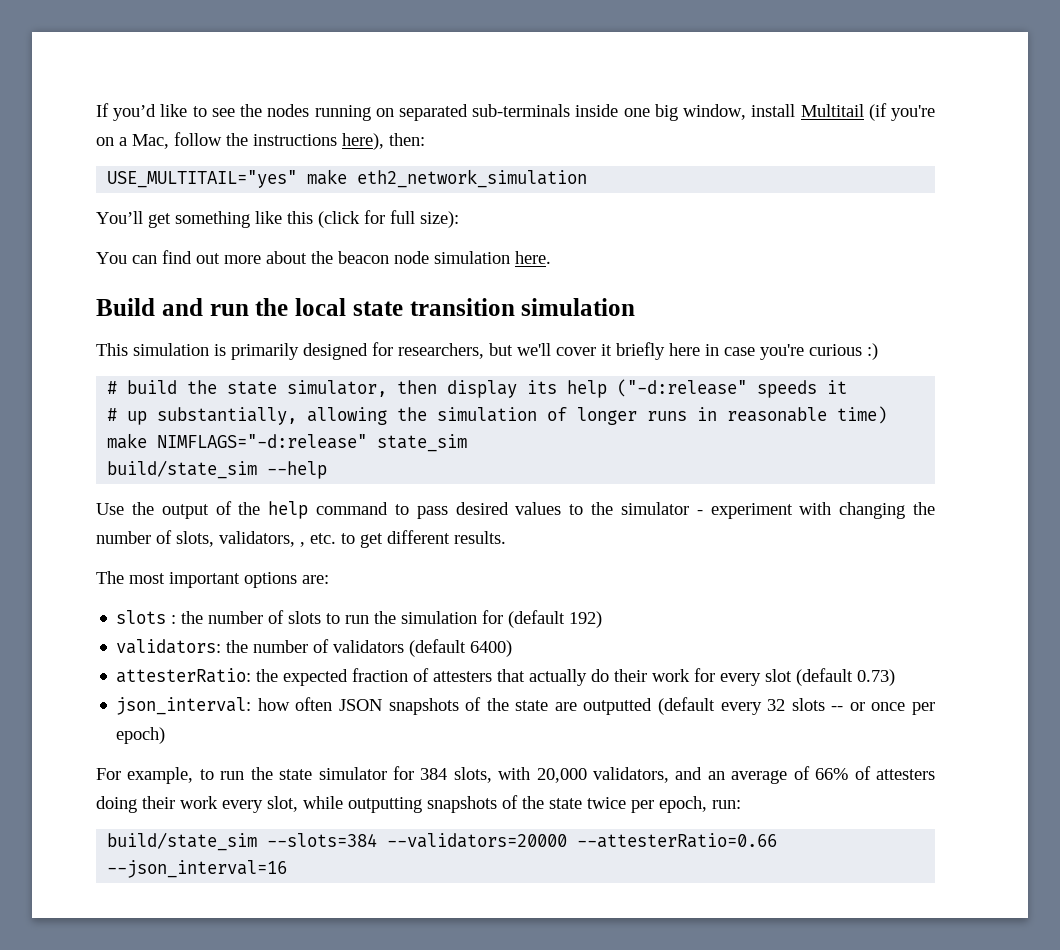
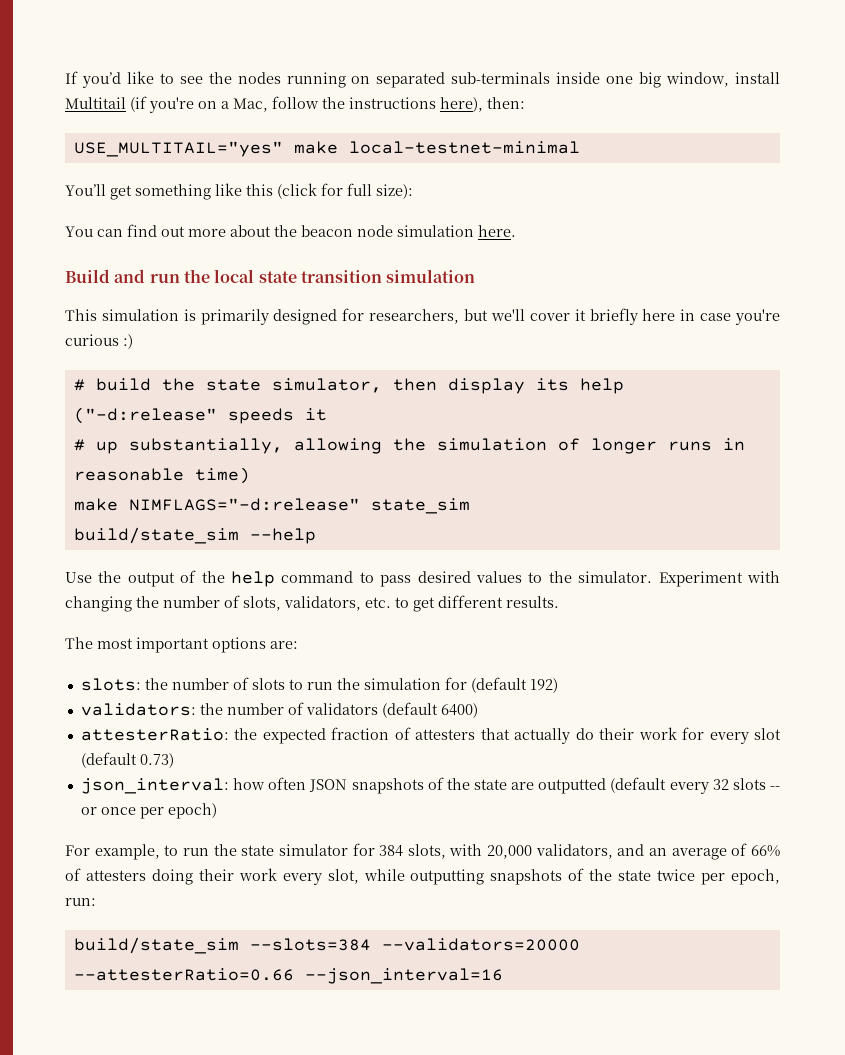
- USE_MULTITAIL="yes" make eth2_network_simulation
+ USE_MULTITAIL="yes" make local-testnet-minimal
- Use the output of the help command to pass desired values to the simulator - experiment with changing the number of slots, validators, , etc. to get different results.
+ Use the output of the help command to pass desired values to the simulator. Experiment with changing the number of slots, validators, etc. to get different results.
- slots : the number of slots to run the simulation for (default 192)
+ slots: the number of slots to run the simulation for (default 192)

